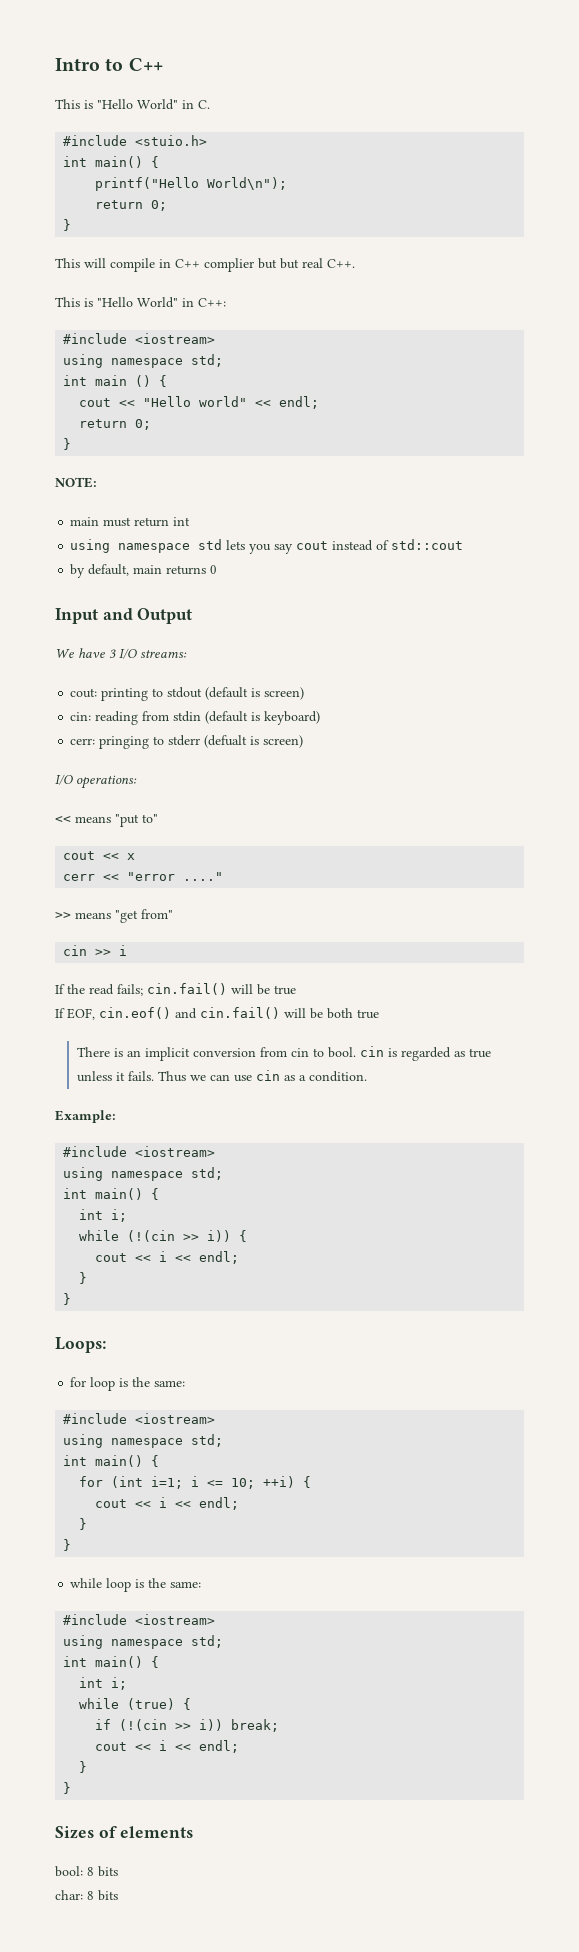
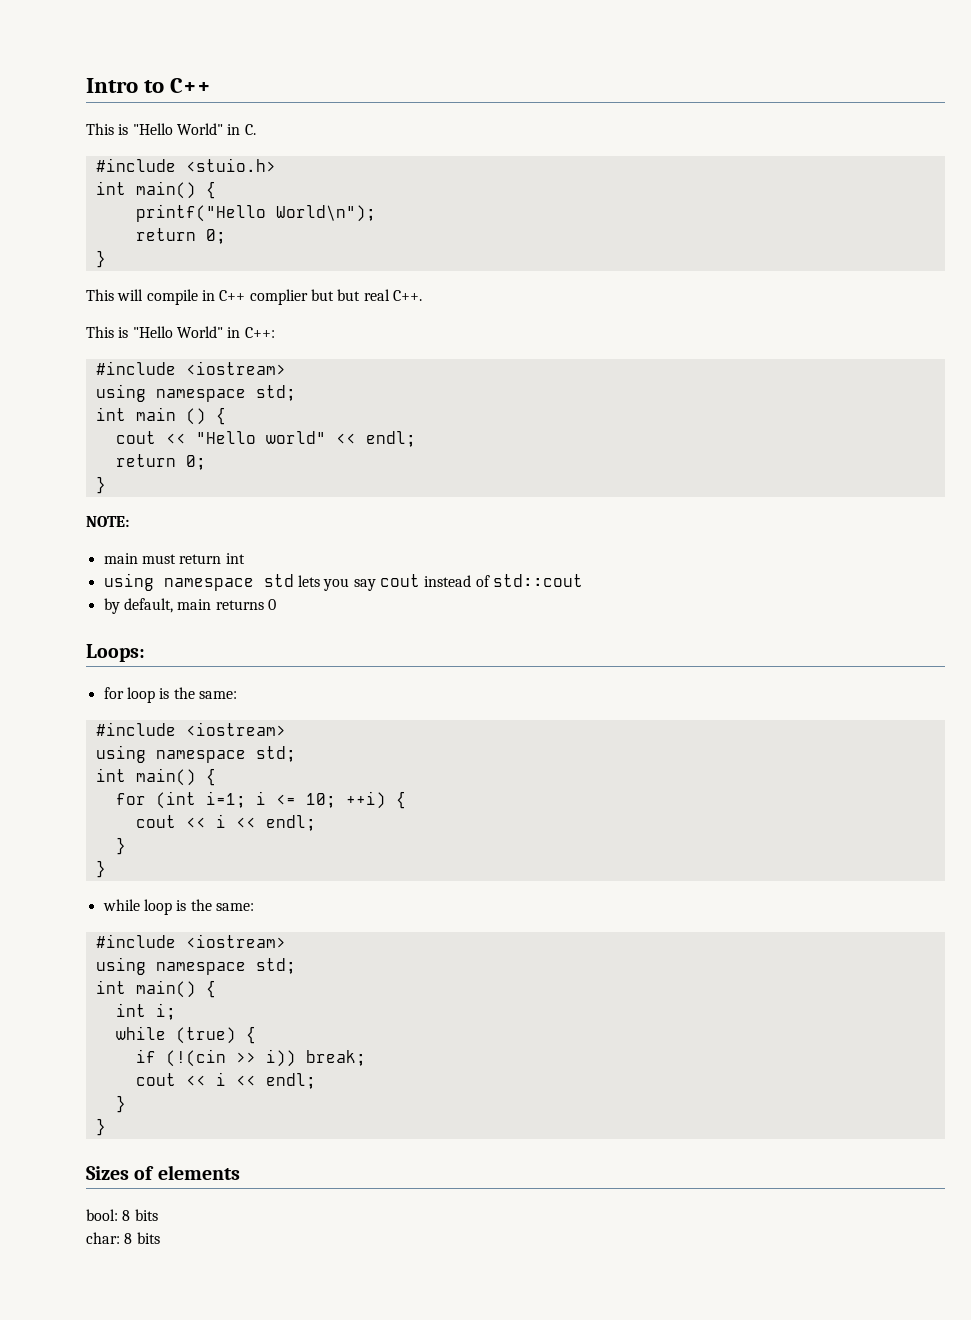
- Input and Output
- We have 3 I/O streams:
- cout: printing to stdout (default is screen)
- cin: reading from stdin (default is keyboard)
- cerr: pringing to stderr (defualt is screen)
- I/O operations:
- << means "put to"
- cout << x
- cerr << "error ...."
- >> means "get from"
- cin >> i
- If the read fails; cin.fail() will be true
- If EOF, cin.eof() and cin.fail() will be both true
- There is an implicit conversion from cin to bool. cin is regarded as true unless it fails. Thus we can use cin as a condition.
- Example:
- #include <iostream>
- using namespace std;
- int main() {
- int i;
- while (!(cin >> i)) {
- cout << i << endl;
- }
- }

